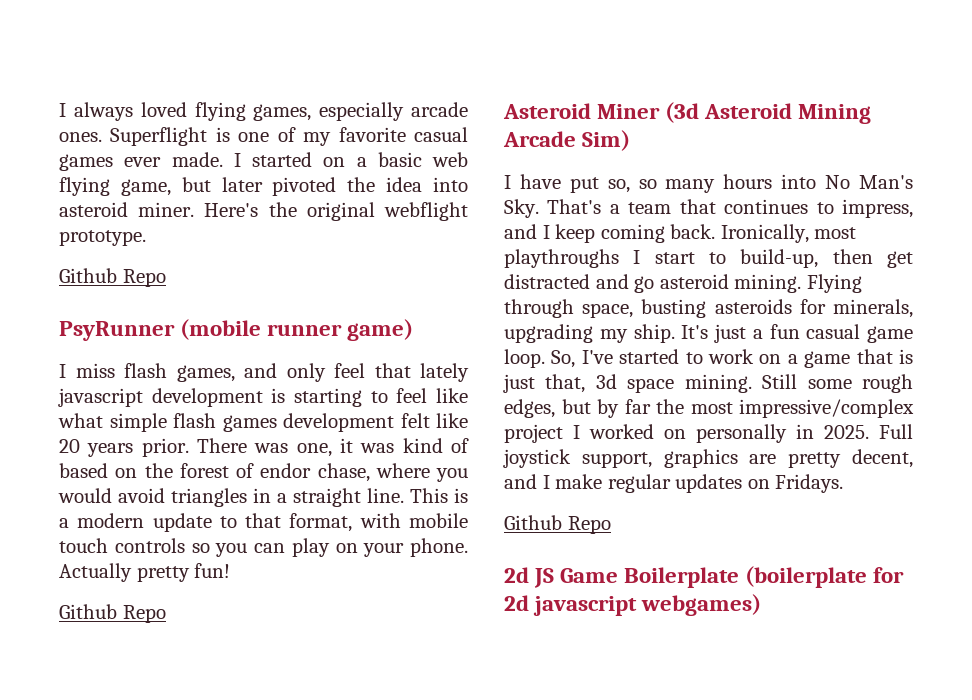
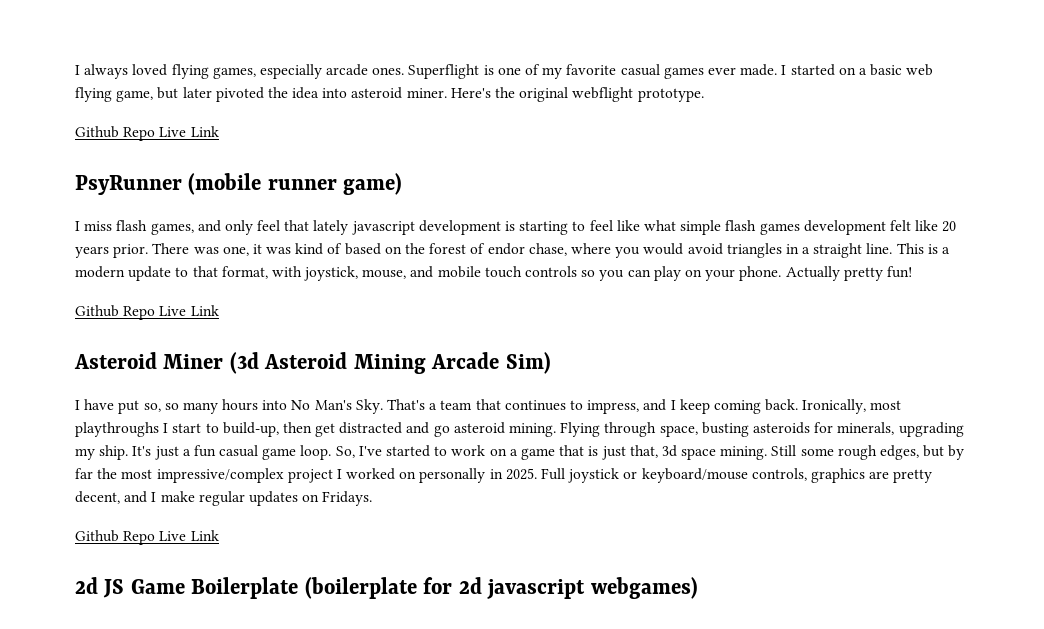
  Here's the original webflight prototype.
- Github Repo
+ Github Repo Live Link
- This is a modern update to that format, with mobile touch controls so you can play on your phone.
+ This is a modern update to that format, with joystick, mouse, and mobile touch controls so you can play on your phone.
  Actually pretty fun!
- Github Repo
+ Github Repo Live Link
- Full joystick support, graphics are pretty decent, and I make regular updates on Fridays.
- Github Repo
+ Full joystick or keyboard/mouse controls, graphics are pretty decent, and I make regular updates on Fridays.
+ Github Repo Live Link

